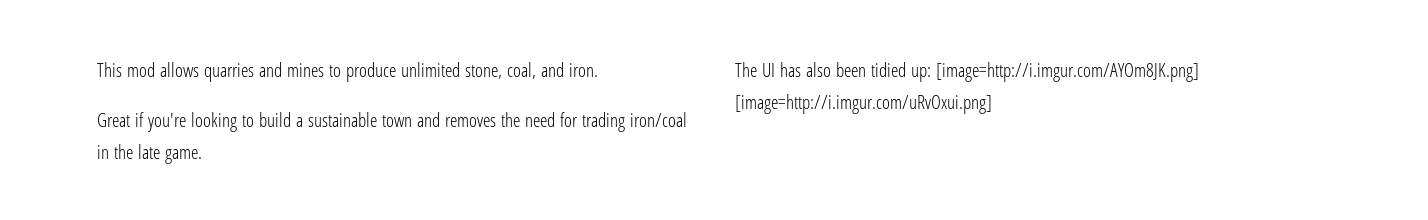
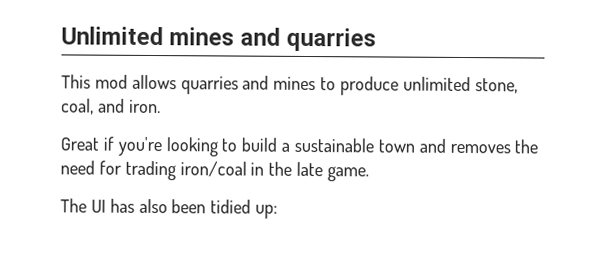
+ Unlimited mines and quarries
- The UI has also been tidied up: [image=http://i.imgur.com/AYOm8JK.png] [image=http://i.imgur.com/uRvOxui.png]
+ The UI has also been tidied up:

